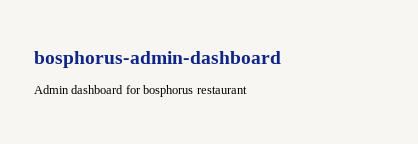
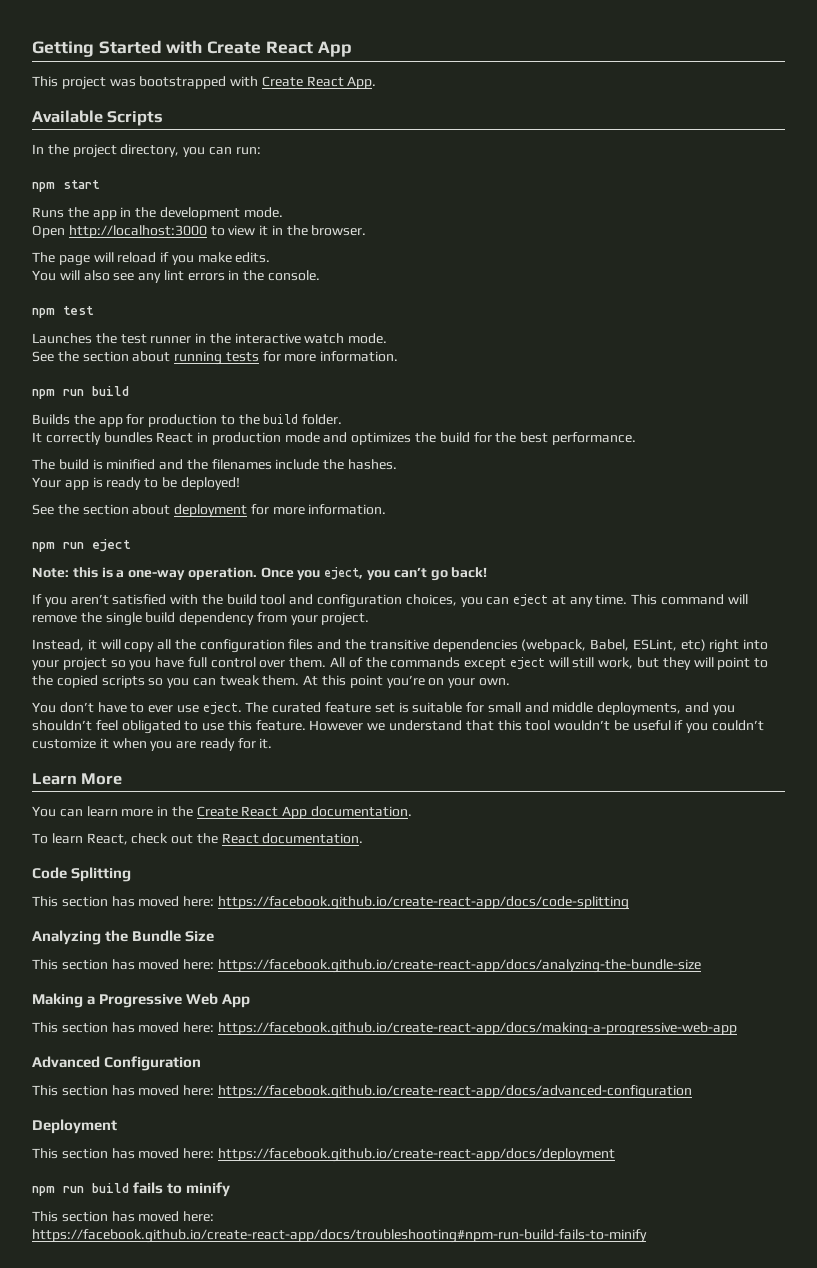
- bosphorus-admin-dashboard
- Admin dashboard for bosphorus restaurant
+ Getting Started with Create React App
+ This project was bootstrapped with Create React App.
+ Available Scripts
+ In the project directory, you can run:
+ npm start
+ Runs the app in the development mode.
+ Open http://localhost:3000 to view it in the browser.
+ The page will reload if you make edits.
+ You will also see any lint errors in the console.
+ npm test
+ Launches the test runner in the interactive watch mode.
+ See the section about running tests for more information.
+ npm run build
+ Builds the app for production to the build folder.
+ It correctly bundles React in production mode and optimizes the build for the best performance.
+ The build is minified and the filenames include the hashes.
+ Your app is ready to be deployed!
+ See the section about deployment for more information.
+ npm run eject
+ Note: this is a one-way operation. Once you eject, you can’t go back!
+ If you aren’t satisfied with the build tool and configuration choices, you can eject at any time. This command will remove the single build dependency from your project.
+ Instead, it will copy all the configuration files and the transitive dependencies (webpack, Babel, ESLint, etc) right into your project so you have full control over them. All of the commands except eject will still work, but they will point to the copied scripts so you can tweak them. At this point you’re on your own.
+ You don’t have to ever use eject. The curated feature set is suitable for small and middle deployments, and you shouldn’t feel obligated to use this feature. However we understand that this tool wouldn’t be useful if you couldn’t customize it when you are ready for it.
+ Learn More
+ You can learn more in the Create React App documentation.
+ To learn React, check out the React documentation.
+ Code Splitting
+ This section has moved here: https://facebook.github.io/create-react-app/docs/code-splitting
+ Analyzing the Bundle Size
+ This section has moved here: https://facebook.github.io/create-react-app/docs/analyzing-the-bundle-size
+ Making a Progressive Web App
+ This section has moved here: https://facebook.github.io/create-react-app/docs/making-a-progressive-web-app
+ Advanced Configuration
+ This section has moved here: https://facebook.github.io/create-react-app/docs/advanced-configuration
+ Deployment
+ This section has moved here: https://facebook.github.io/create-react-app/docs/deployment
+ npm run build fails to minify
+ This section has moved here: https://facebook.github.io/create-react-app/docs/troubleshooting#npm-run-build-fails-to-minify

